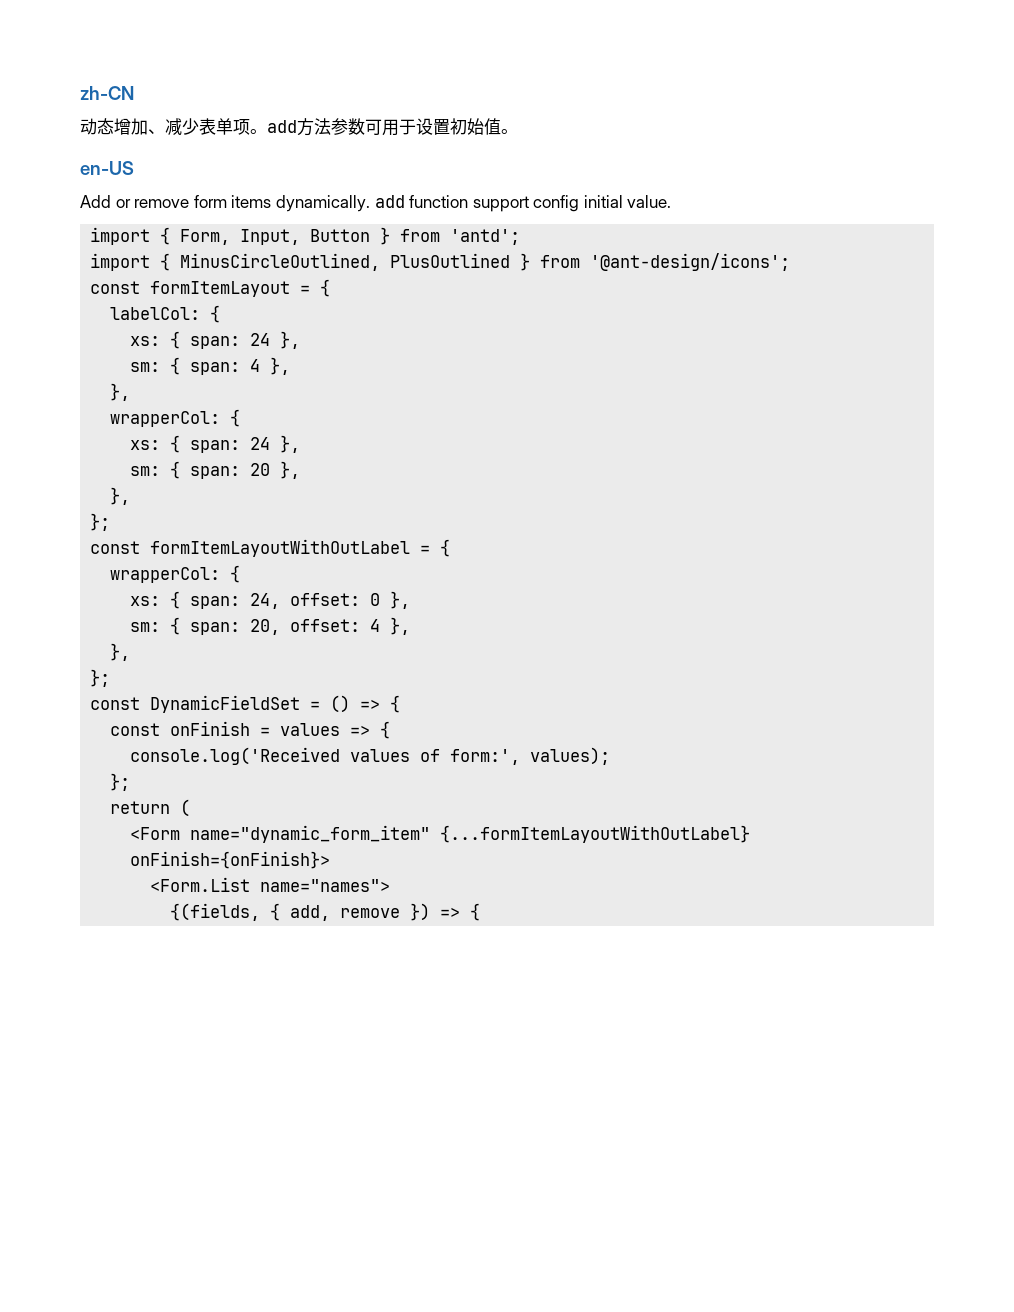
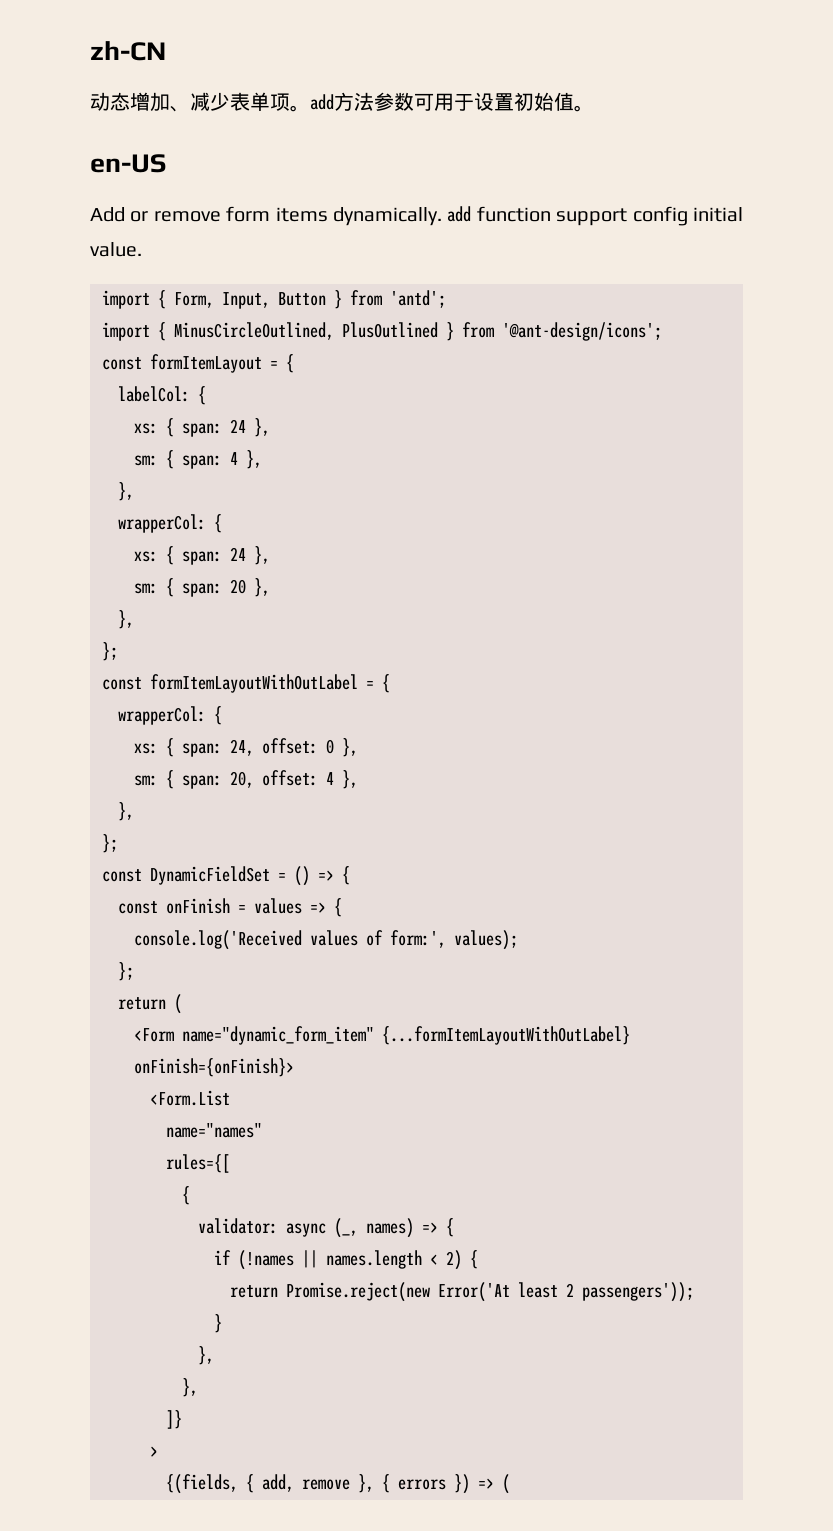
- <Form.List name="names">
+ <Form.List
+ name="names"
+ rules={[
+ {
+ validator: async (_, names) => {
+ if (!names || names.length < 2) {
+ return Promise.reject(new Error('At least 2 passengers'));
+ }
+ },
+ },
+ ]}
+ >
- {(fields, { add, remove }) => {
+ {(fields, { add, remove }, { errors }) => (

